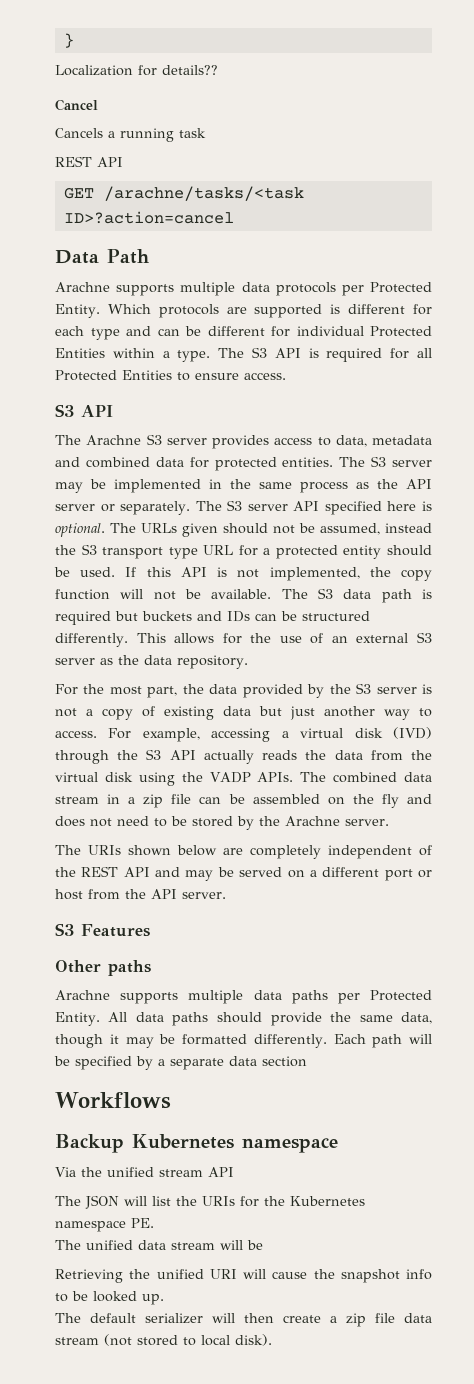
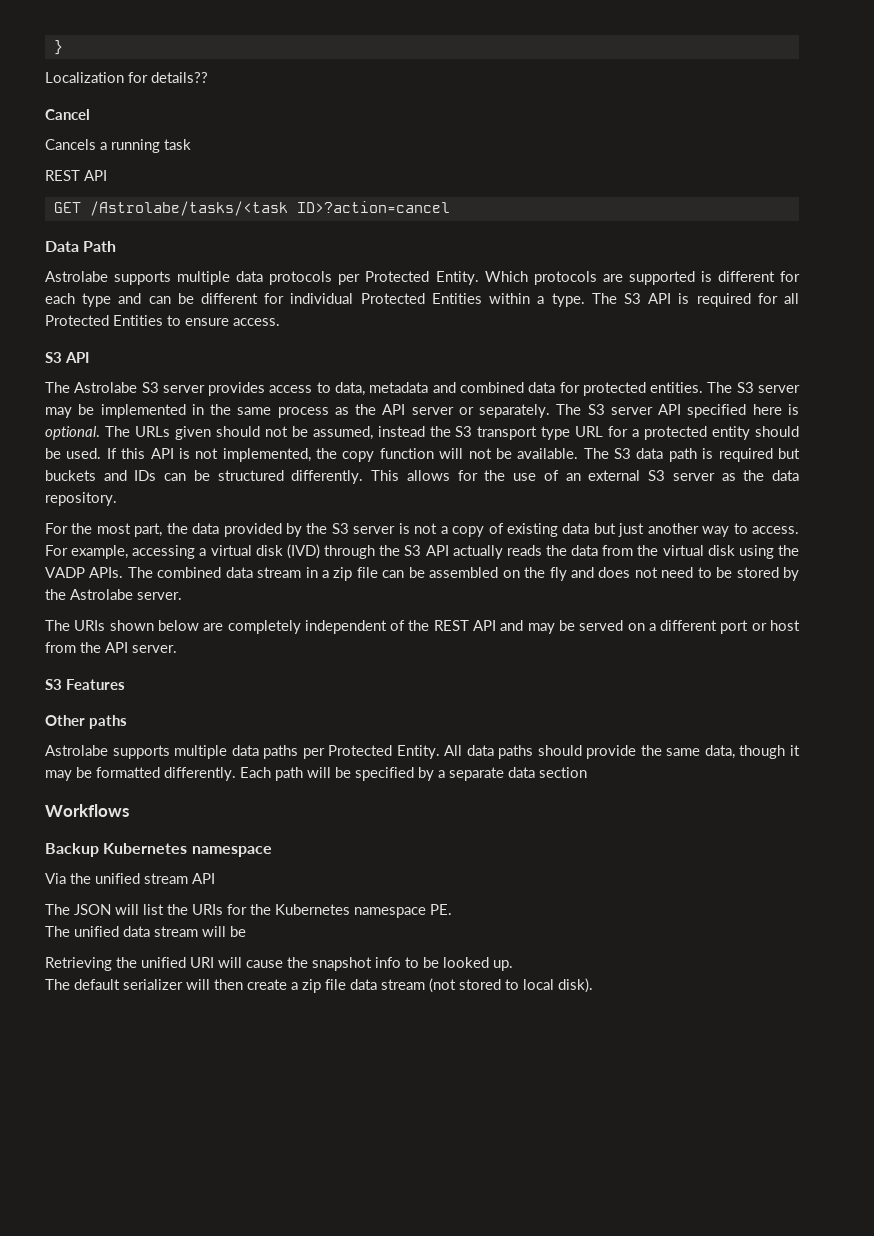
- GET /arachne/tasks/<task ID>?action=cancel
+ GET /Astrolabe/tasks/<task ID>?action=cancel
- Arachne supports multiple data protocols per Protected Entity.
+ Astrolabe supports multiple data protocols per Protected Entity.
- The Arachne S3 server provides access to data, metadata and combined data for protected entities.
+ The Astrolabe S3 server provides access to data, metadata and combined data for protected entities.
- The combined data stream in a zip file can be assembled on the fly and does not need to be stored by the Arachne server.
+ The combined data stream in a zip file can be assembled on the fly and does not need to be stored by the Astrolabe server.
- Arachne supports multiple data paths per Protected Entity.
+ Astrolabe supports multiple data paths per Protected Entity.

